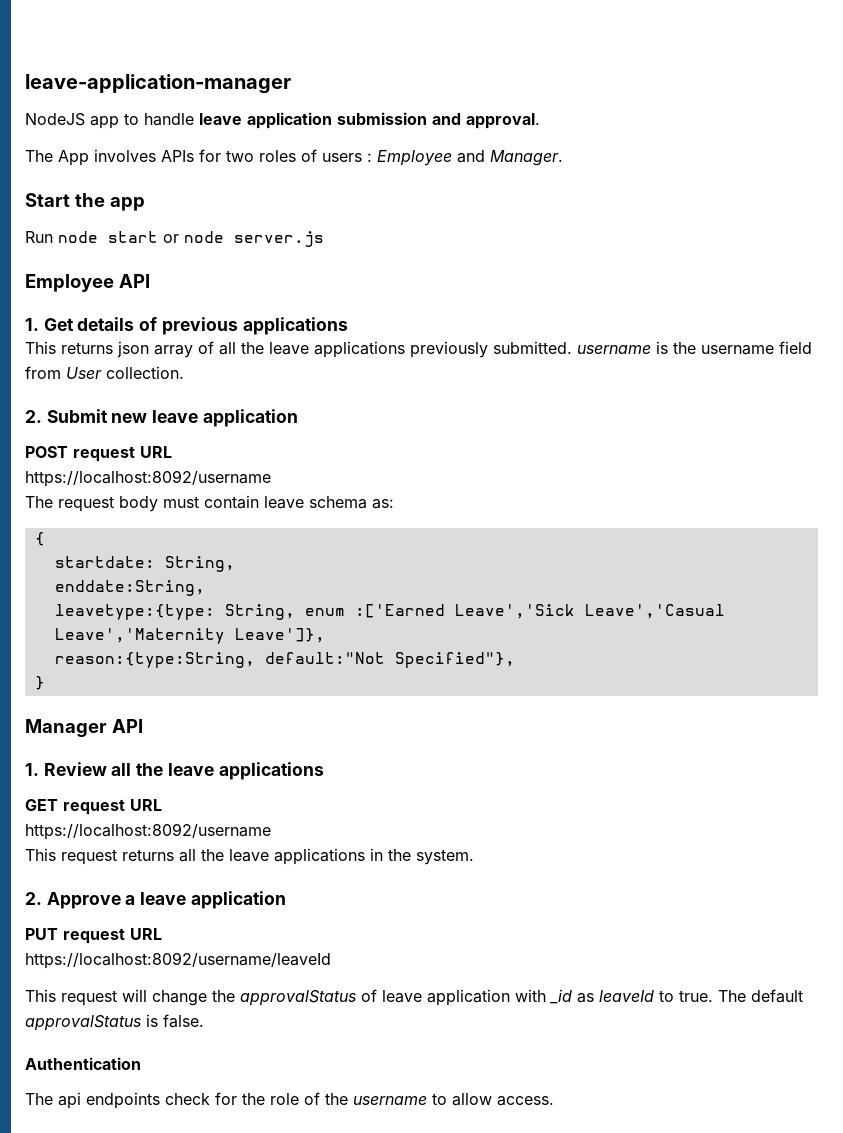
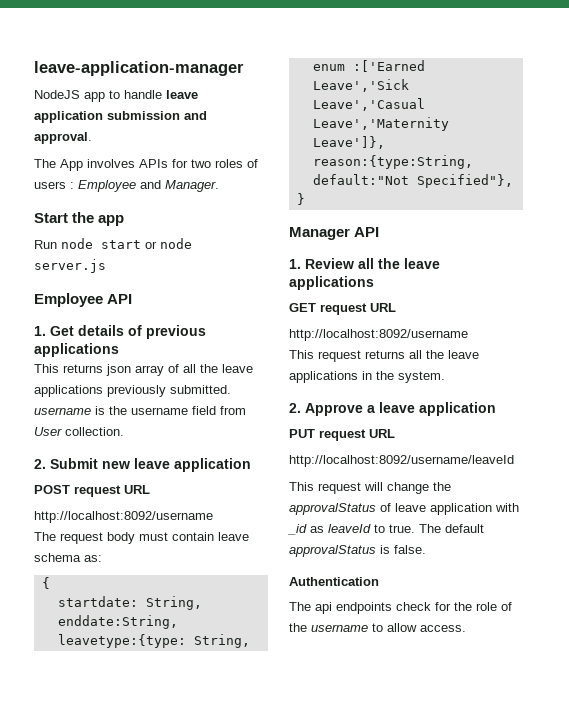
  POST request URL
- https://localhost:8092/username
+ http://localhost:8092/username
  GET request URL
- https://localhost:8092/username
+ http://localhost:8092/username
- https://localhost:8092/username/leaveId
+ http://localhost:8092/username/leaveId

